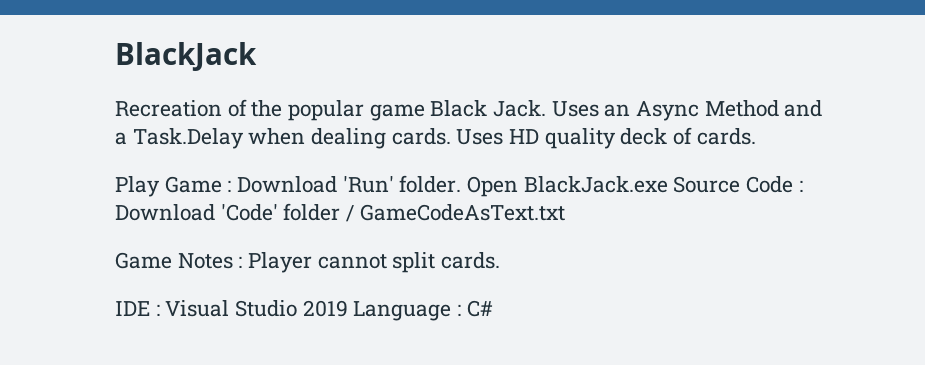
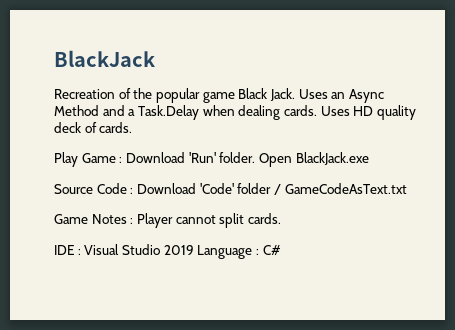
- Open BlackJack.exe Source Code : Download 'Code' folder / GameCodeAsText.txt
+ Open BlackJack.exe
+ Source Code : Download 'Code' folder / GameCodeAsText.txt

